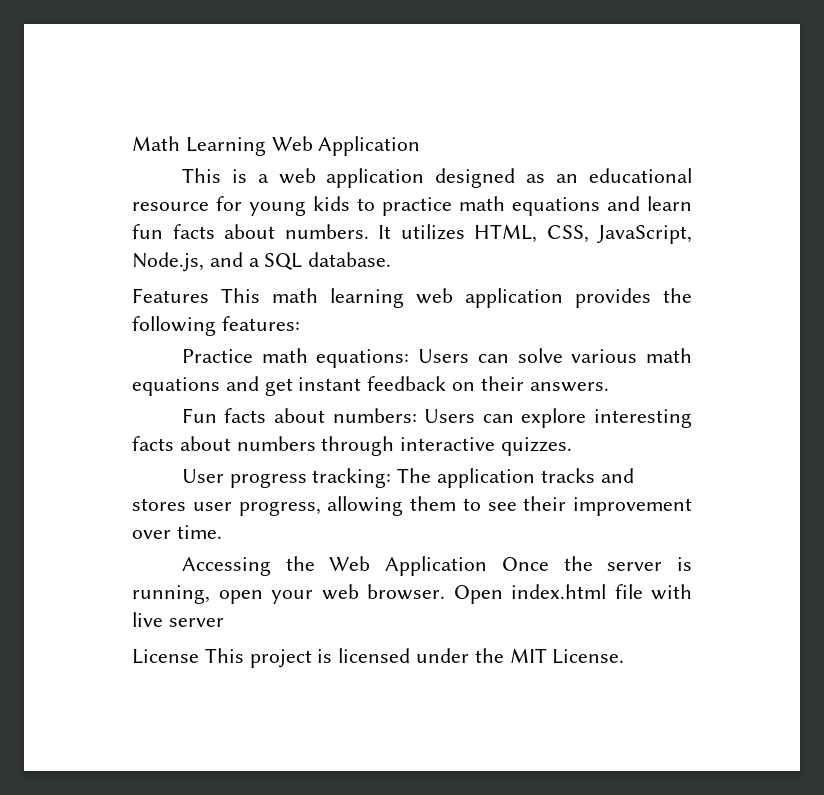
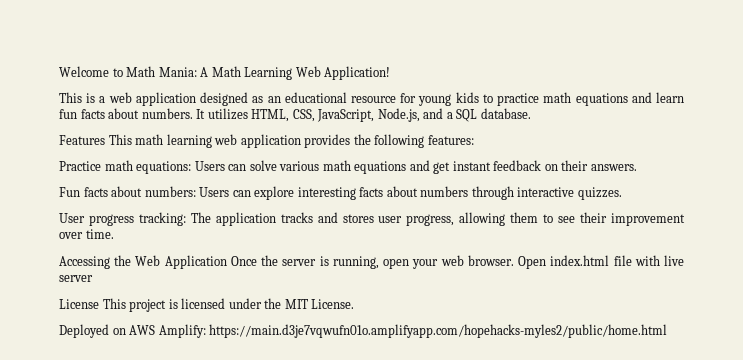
- Math Learning Web Application
+ Welcome to Math Mania: A Math Learning Web Application!
+ Deployed on AWS Amplify: https://main.d3je7vqwufn01o.amplifyapp.com/hopehacks-myles2/public/home.html

